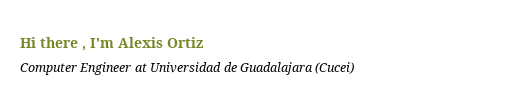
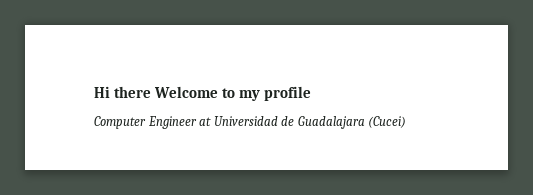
- Hi there , I'm Alexis Ortiz
+ Hi there Welcome to my profile

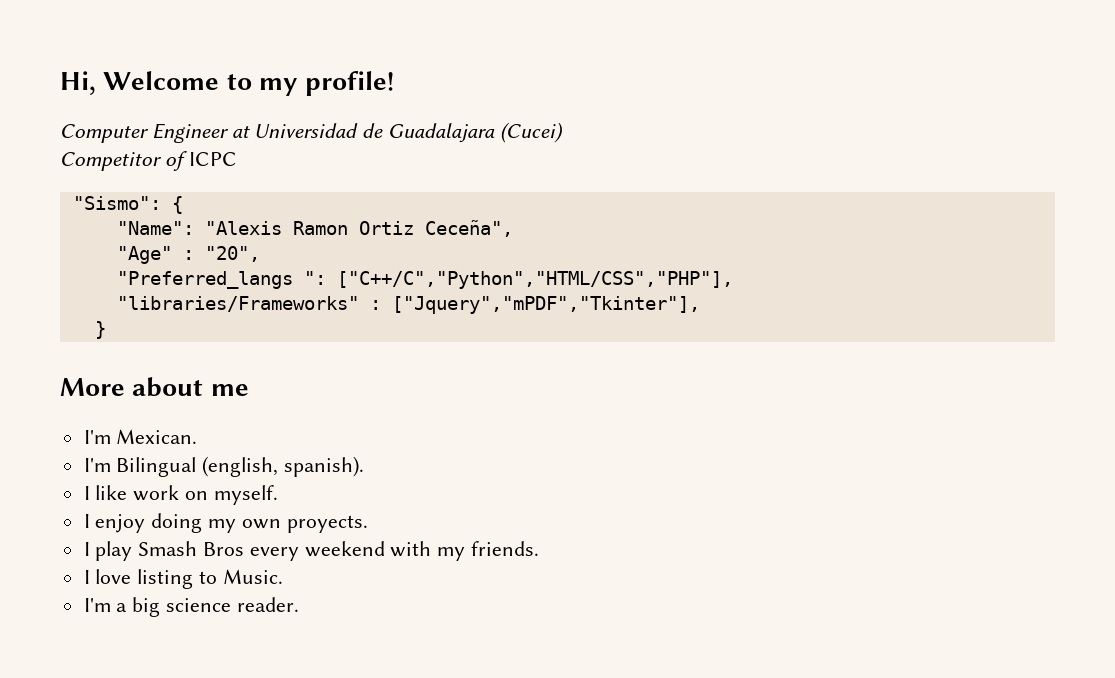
- Hi there Welcome to my profile
+ Hi, Welcome to my profile!
+ Competitor of ICPC
+ "Sismo": {
+ "Name": "Alexis Ramon Ortiz Ceceña",
+ "Age" : "20",
+ "Preferred_langs ": ["C++/C","Python","HTML/CSS","PHP"],
+ "libraries/Frameworks" : ["Jquery","mPDF","Tkinter"],
+ }
+ More about me
+ I'm Mexican.
+ I'm Bilingual (english, spanish).
+ I like work on myself.
+ I enjoy doing my own proyects.
+ I play Smash Bros every weekend with my friends.
+ I love listing to Music.
+ I'm a big science reader.

